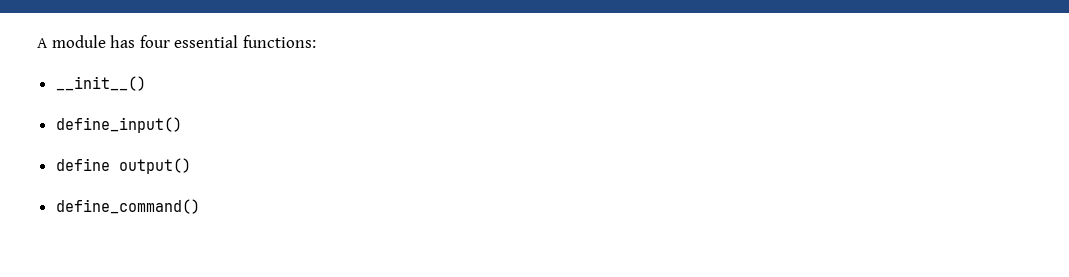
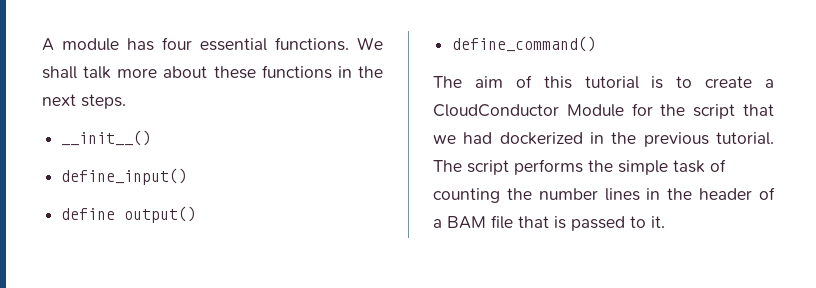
- A module has four essential functions:
+ A module has four essential functions. We shall talk more about these functions in the next steps.
+ The aim of this tutorial is to create a CloudConductor Module for the script that we had dockerized in the previous tutorial. The script performs the simple task of counting the number lines in the header of a BAM file that is passed to it.

